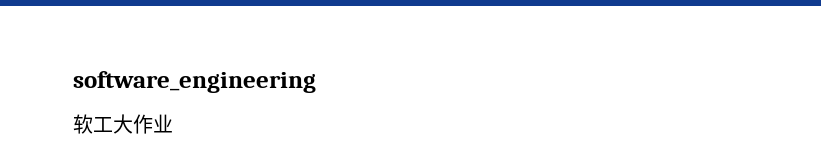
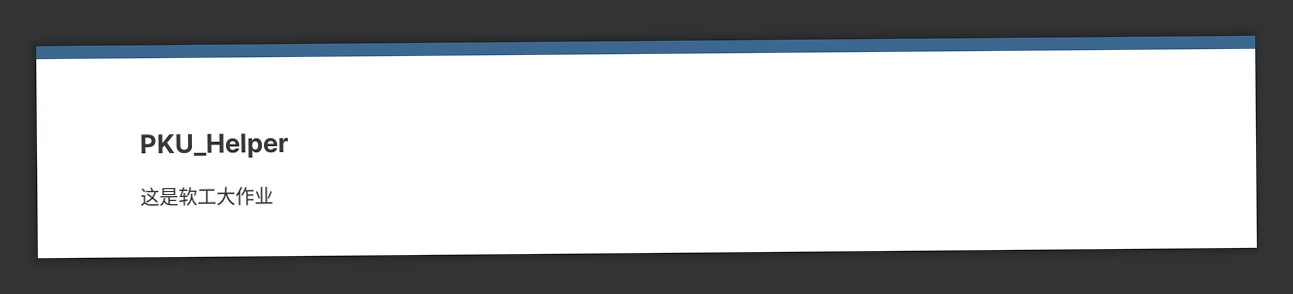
- software_engineering
- 软工大作业
+ PKU_Helper
+ 这是软工大作业

